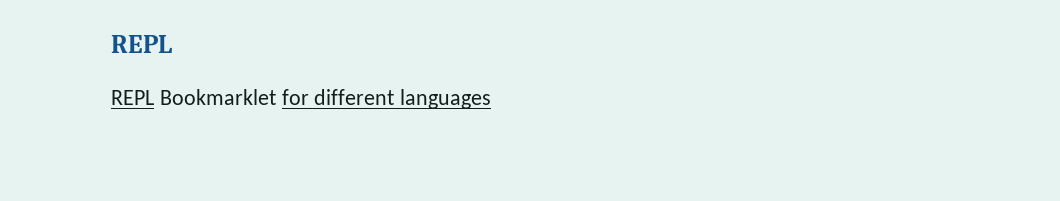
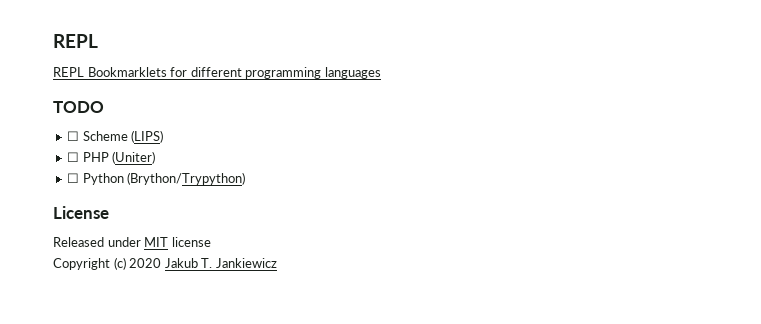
- REPL Bookmarklet for different languages
+ REPL Bookmarklets for different programming languages
+ TODO
+ ☐ Scheme (LIPS)
+ ☐ PHP (Uniter)
+ ☐ Python (Brython/Trypython)
+ License
+ Released under MIT license
+ Copyright (c) 2020 Jakub T. Jankiewicz

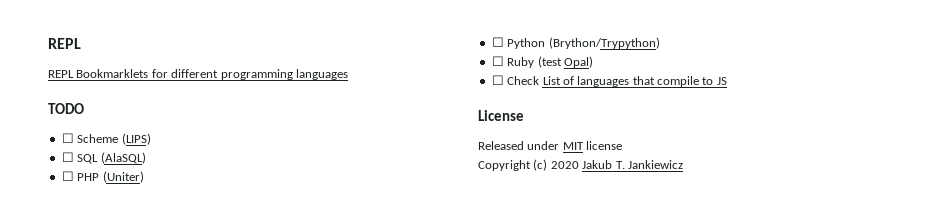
+ ☐ SQL (AlaSQL)
+ ☐ Ruby (test Opal)
+ ☐ Check List of languages that compile to JS

